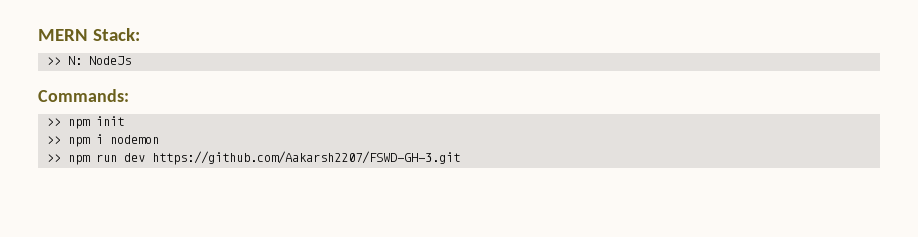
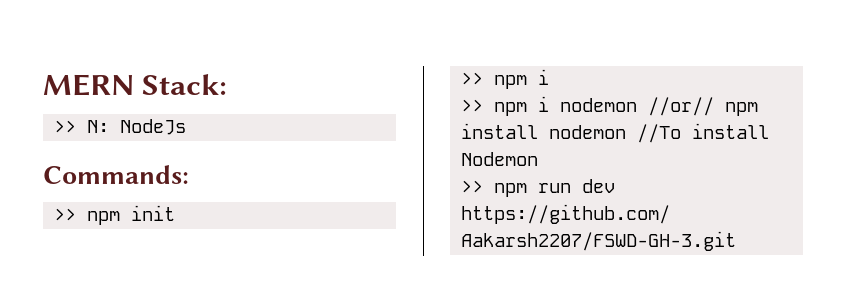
  >> npm init
- >> npm i nodemon
+ >> npm i
+ >> npm i nodemon //or// npm install nodemon //To install Nodemon

